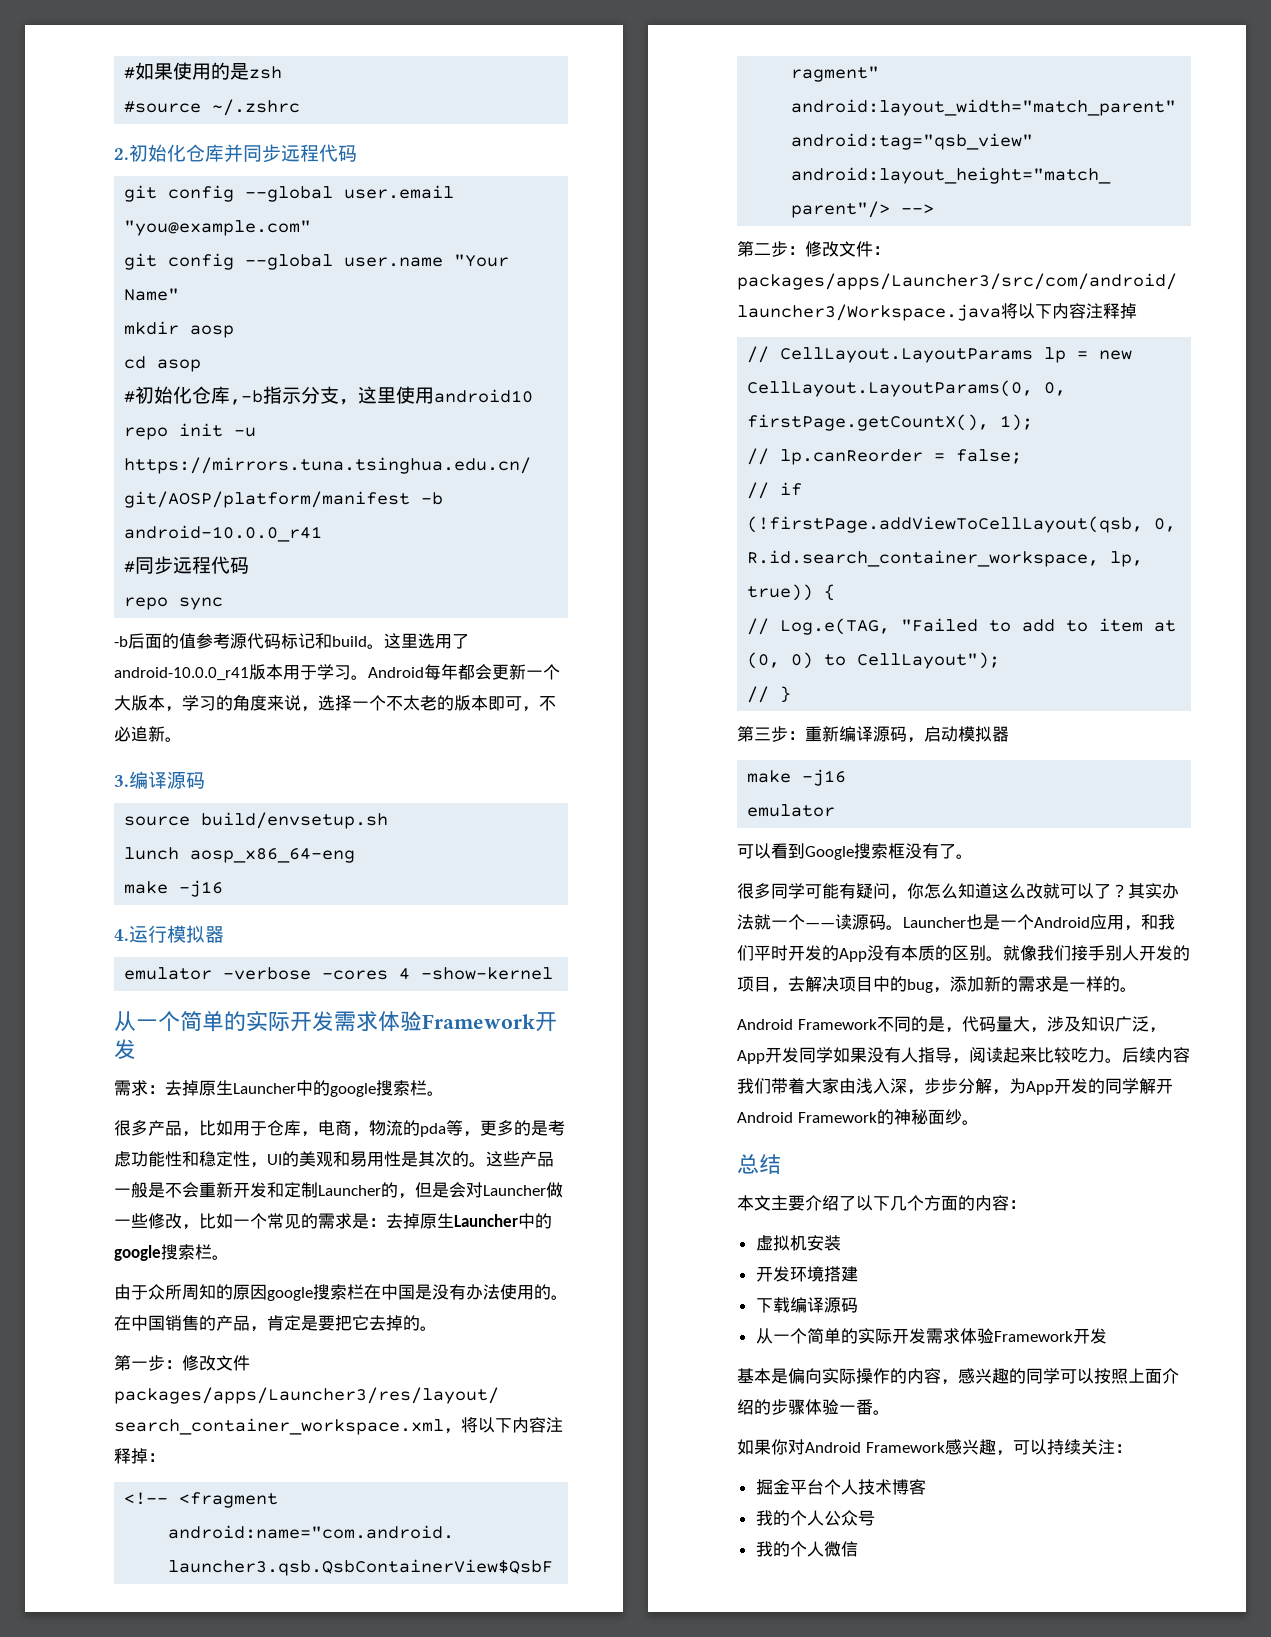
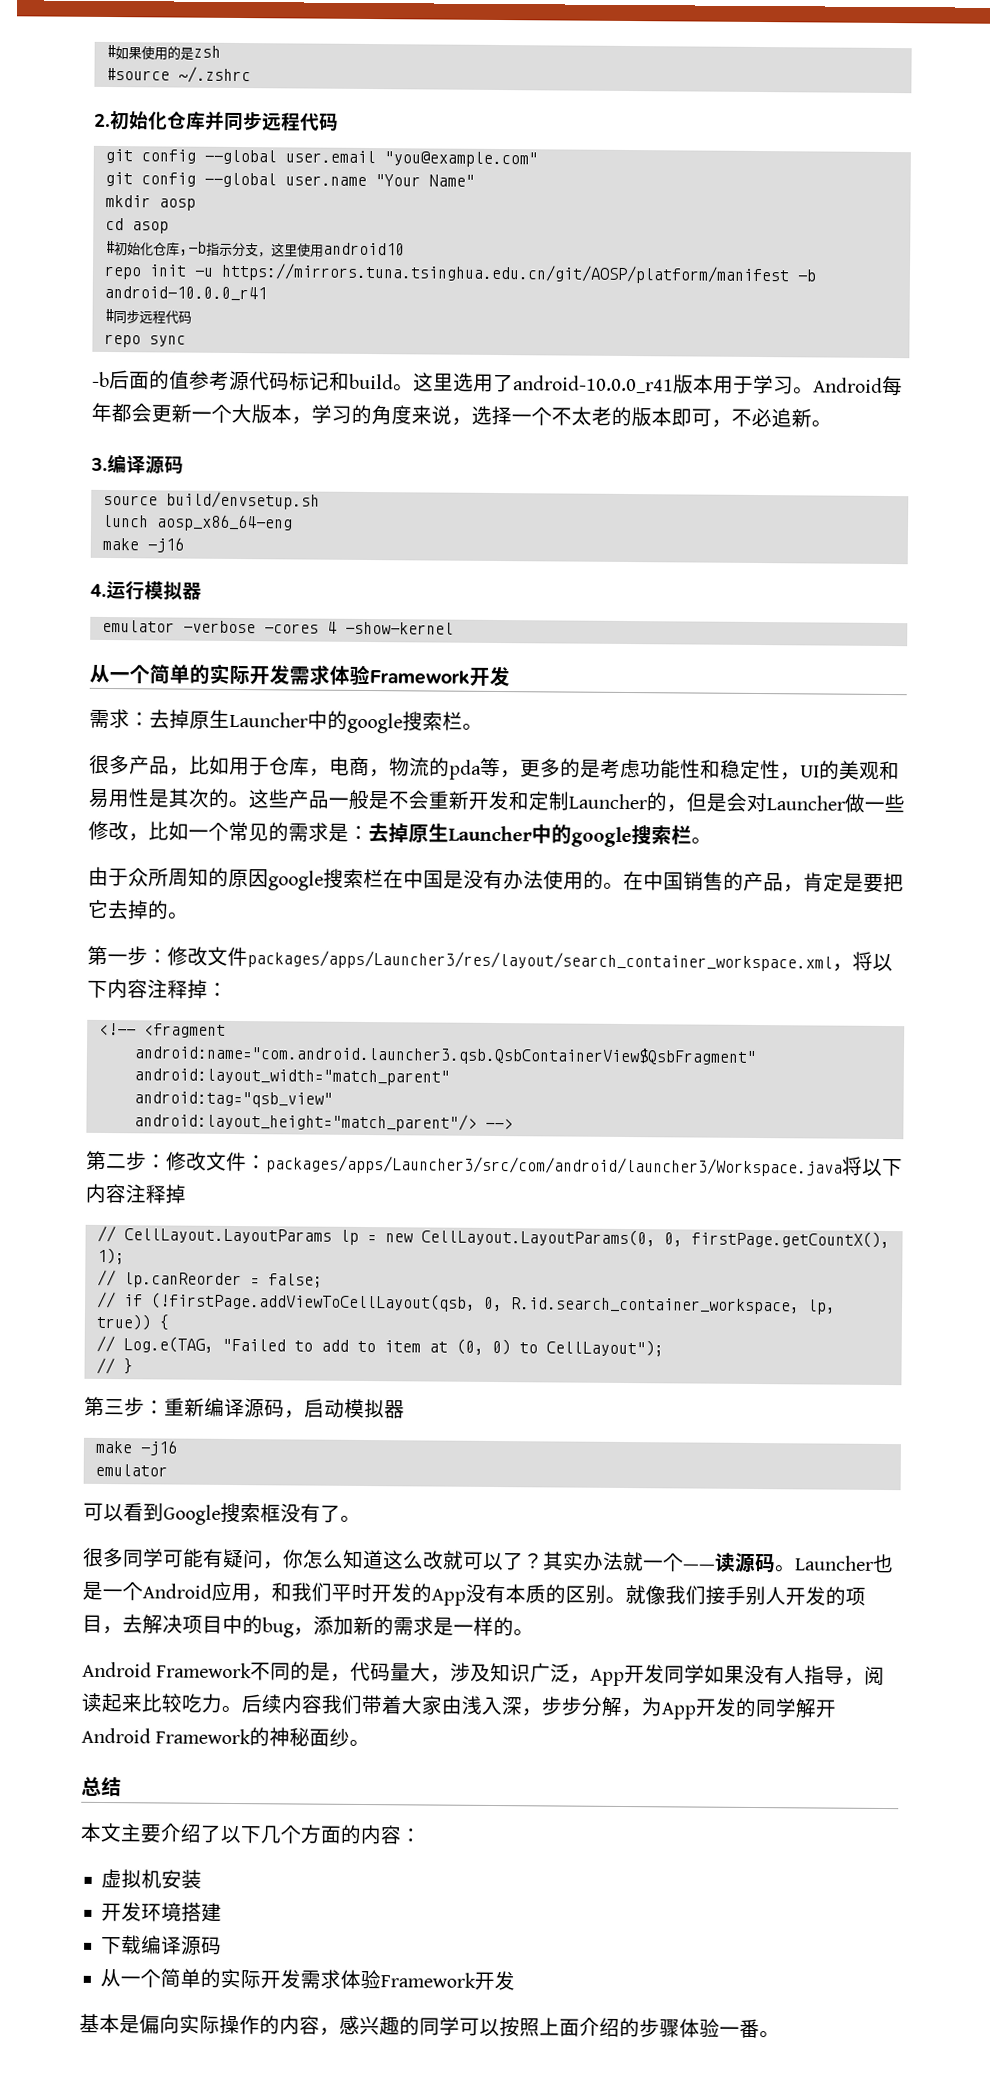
- 如果你对Android Framework感兴趣，可以持续关注：
- 掘金平台个人技术博客
- 我的个人公众号
- 我的个人微信

